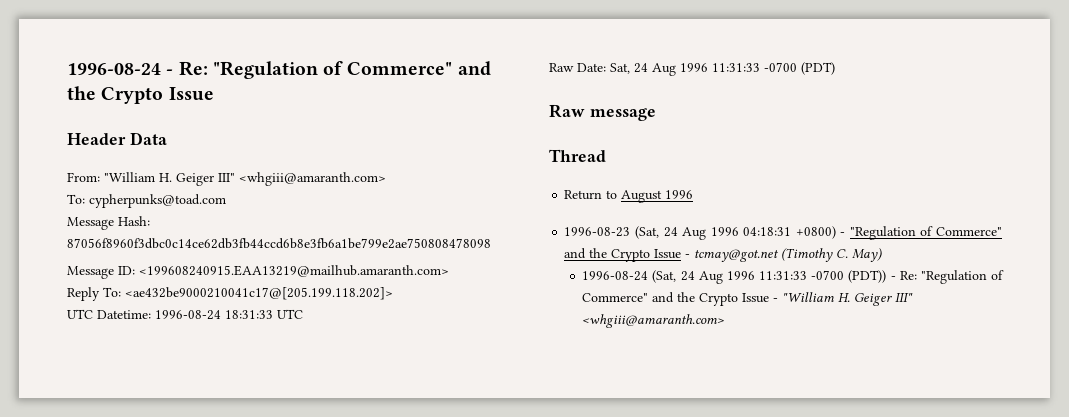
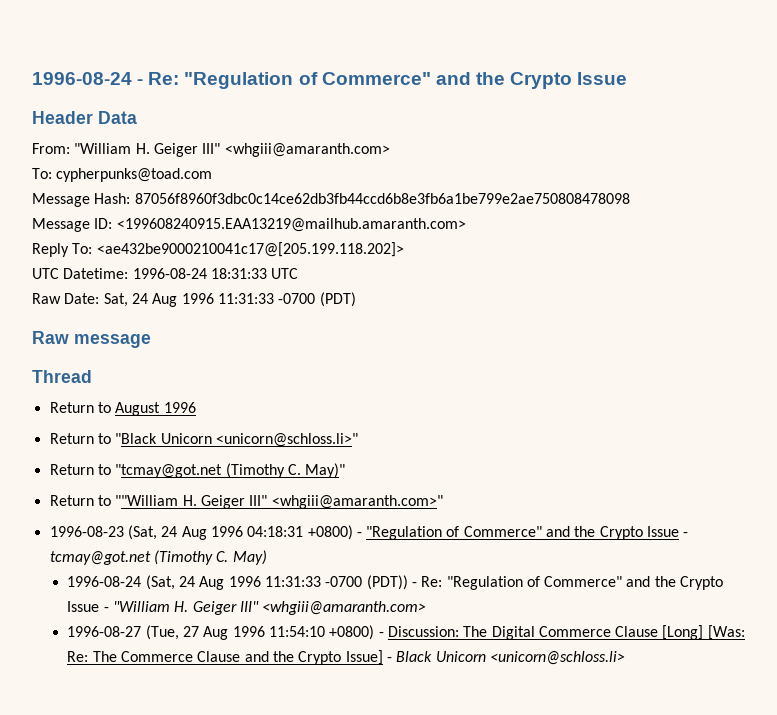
+ Return to "Black Unicorn <unicorn@schloss.li>"
+ Return to "tcmay@got.net (Timothy C. May)"
+ Return to ""William H. Geiger III" <whgiii@amaranth.com>"
+ 1996-08-27 (Tue, 27 Aug 1996 11:54:10 +0800) - Discussion: The Digital Commerce Clause [Long] [Was: Re: The Commerce Clause and the Crypto Issue] - Black Unicorn <unicorn@schloss.li>

